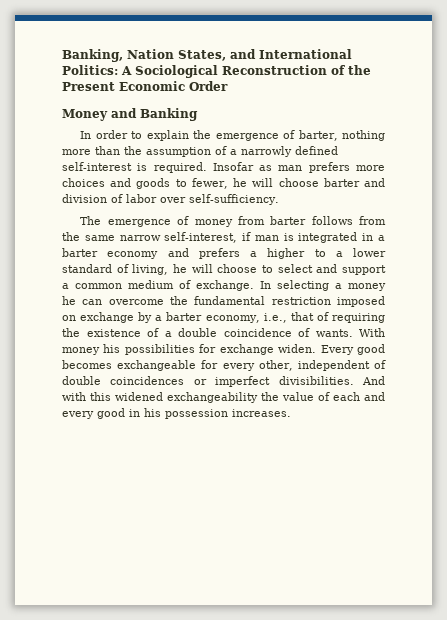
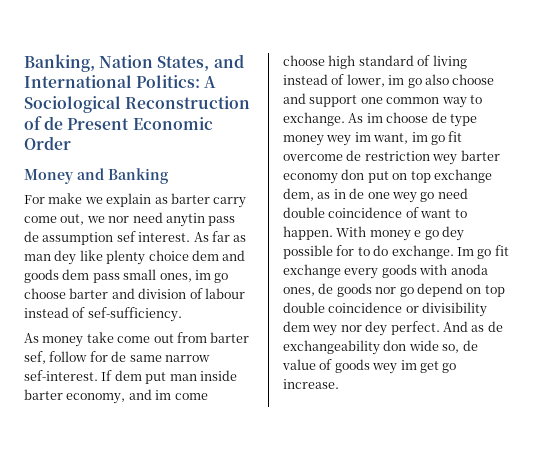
- Banking, Nation States, and International Politics: A Sociological Reconstruction of the Present Economic Order
+ Banking, Nation States, and International Politics: A Sociological Reconstruction of de Present Economic Order
- In order to explain the emergence of barter, nothing more than the assumption of a narrowly defined self-interest is required. Insofar as man prefers more choices and goods to fewer, he will choose barter and division of labor over self-sufficiency.
- The emergence of money from barter follows from the same narrow self-interest, if man is integrated in a barter economy and prefers a higher to a lower standard of living, he will choose to select and support a common medium of exchange. In selecting a money he can overcome the fundamental restriction imposed on exchange by a barter economy, i.e., that of requiring the existence of a double coincidence of wants. With money his possibilities for exchange widen. Every good becomes exchangeable for every other, independent of double coincidences or imperfect divisibilities. And with this widened exchangeability the value of each and every good in his possession increases.
+ For make we explain as barter carry come out, we nor need anytin pass de assumption sef interest. As far as man dey like plenty choice dem and goods dem pass small ones, im go choose barter and division of labour instead of sef-sufficiency.
+ As money take come out from barter sef, follow for de same narrow sef-interest. If dem put man inside barter economy, and im come choose high standard of living instead of lower, im go also choose and support one common way to exchange. As im choose de type money wey im want, im go fit overcome de restriction wey barter economy don put on top exchange dem, as in de one wey go need double coincidence of want to happen. With money e go dey possible for to do exchange. Im go fit exchange every goods with anoda ones, de goods nor go depend on top double coincidence or divisibility dem wey nor dey perfect. And as de exchangeability don wide so, de value of goods wey im get go increase.

